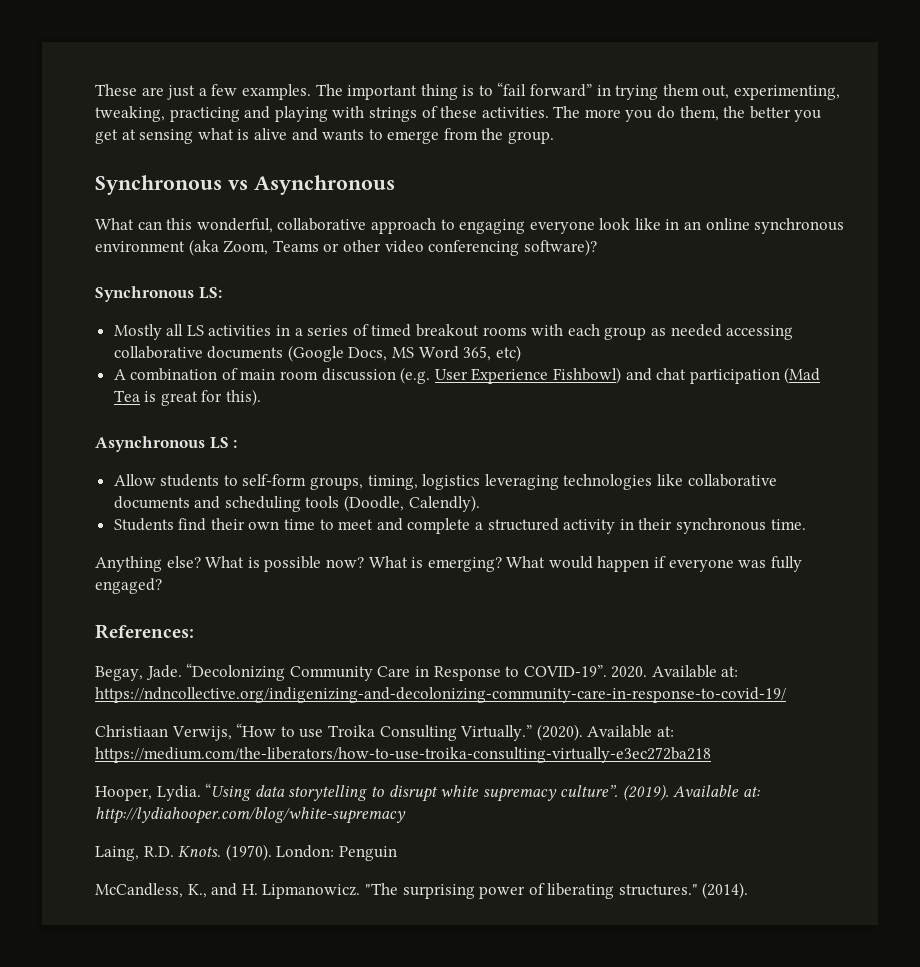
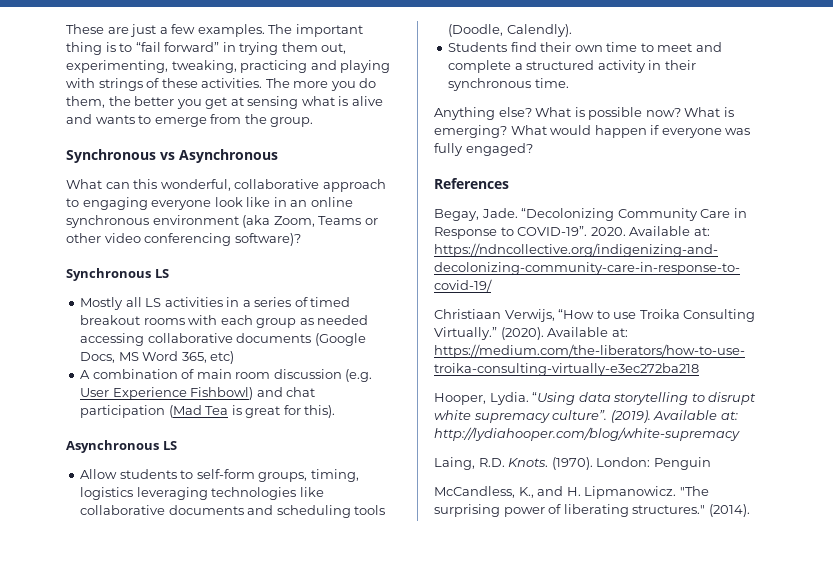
- Synchronous LS:
+ Synchronous LS
- Asynchronous LS :
+ Asynchronous LS
- References:
+ References

